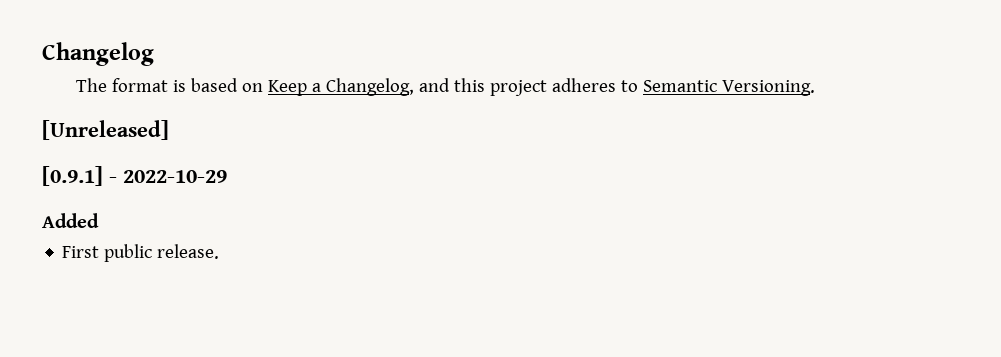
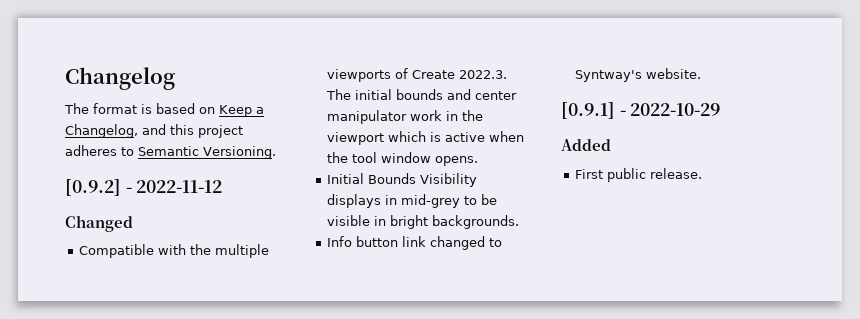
- [Unreleased]
+ [0.9.2] - 2022-11-12
+ Changed
+ Compatible with the multiple viewports of Create 2022.3. The initial bounds and center manipulator work in the viewport which is active when the tool window opens.
+ Initial Bounds Visibility displays in mid-grey to be visible in bright backgrounds.
+ Info button link changed to Syntway's website.

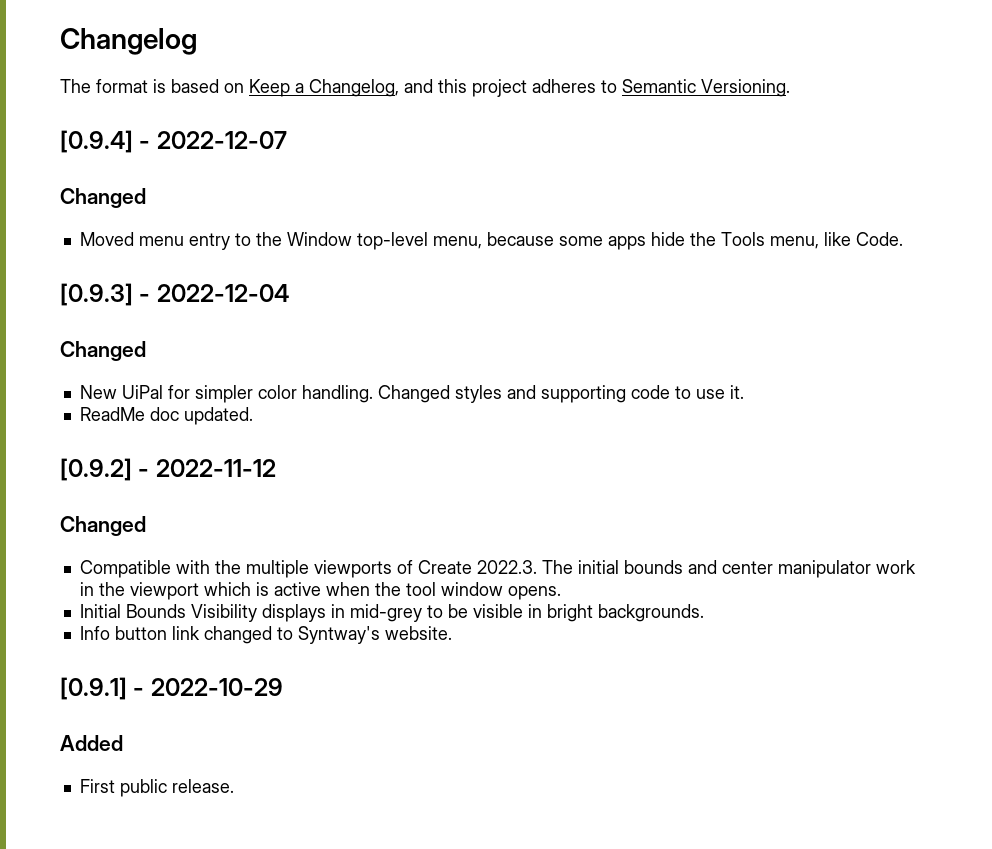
+ [0.9.4] - 2022-12-07
+ Changed
+ Moved menu entry to the Window top-level menu, because some apps hide the Tools menu, like Code.
+ [0.9.3] - 2022-12-04
+ Changed
+ New UiPal for simpler color handling. Changed styles and supporting code to use it.
+ ReadMe doc updated.

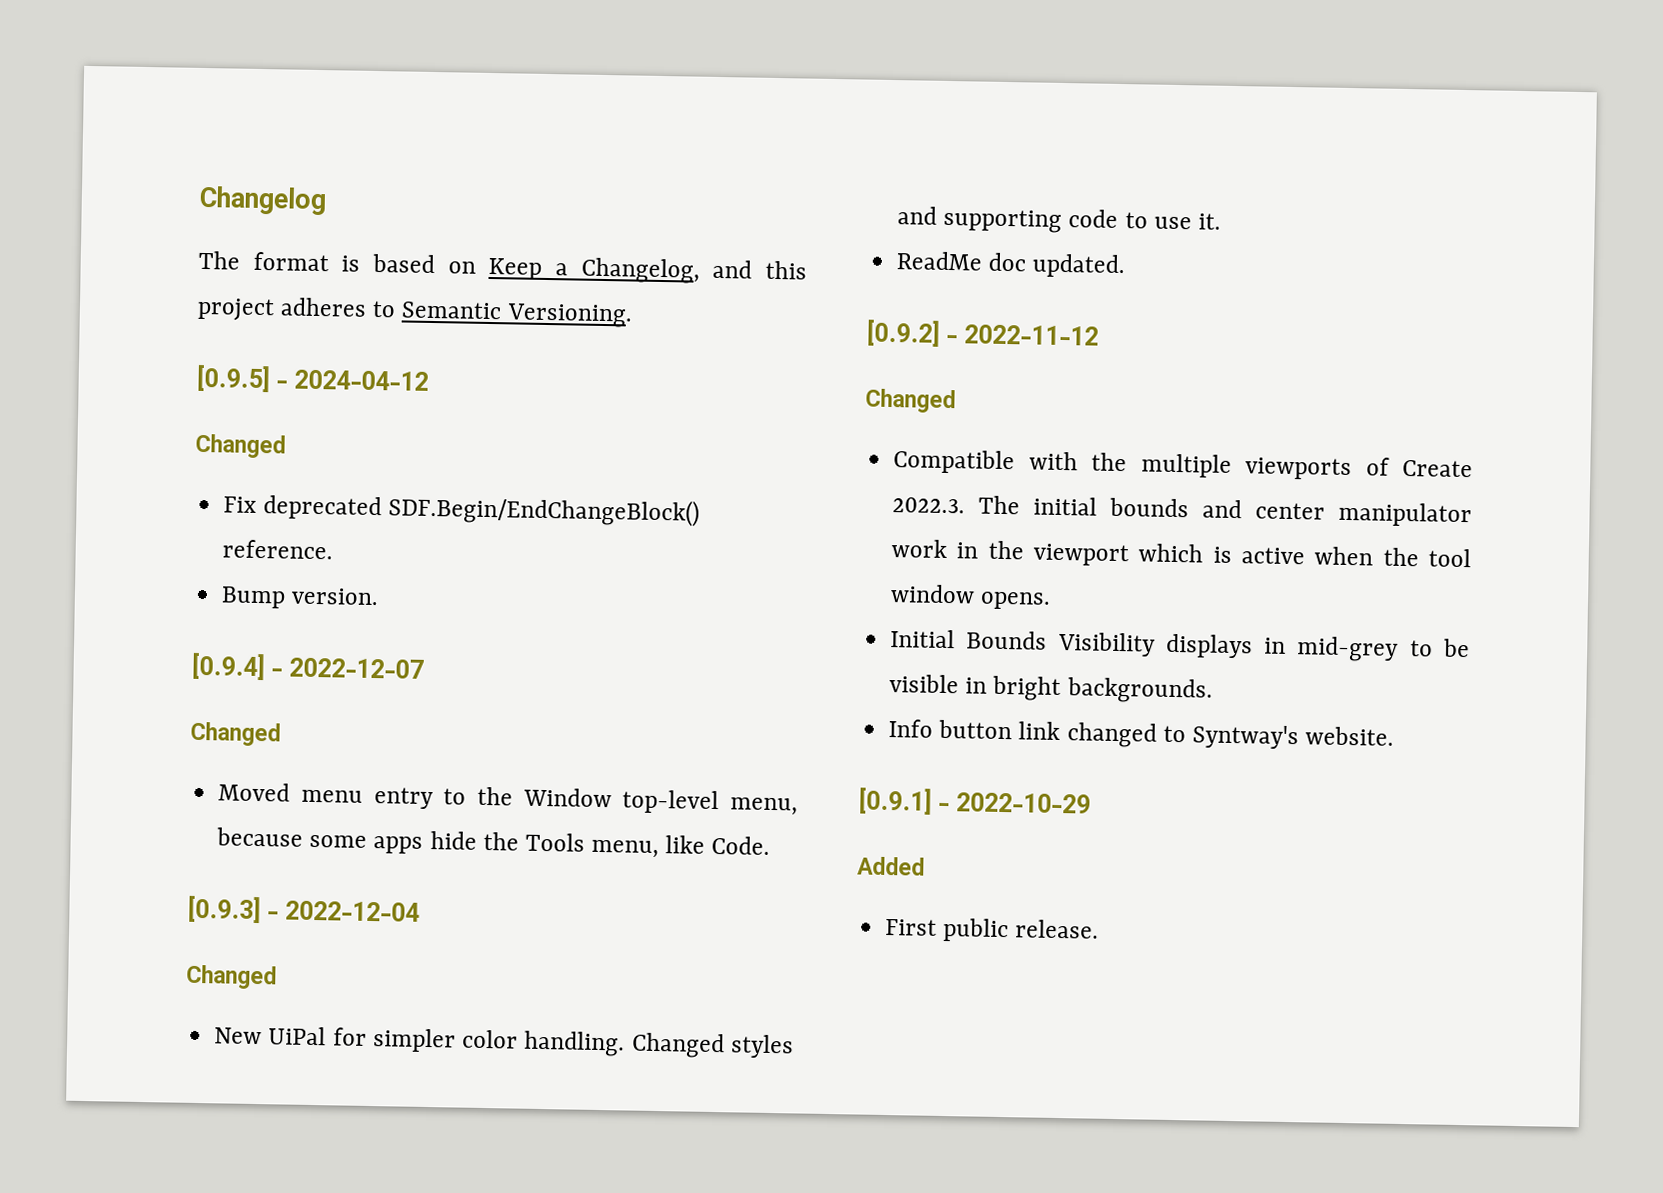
+ [0.9.5] - 2024-04-12
+ Changed
+ Fix deprecated SDF.Begin/EndChangeBlock() reference.
+ Bump version.

